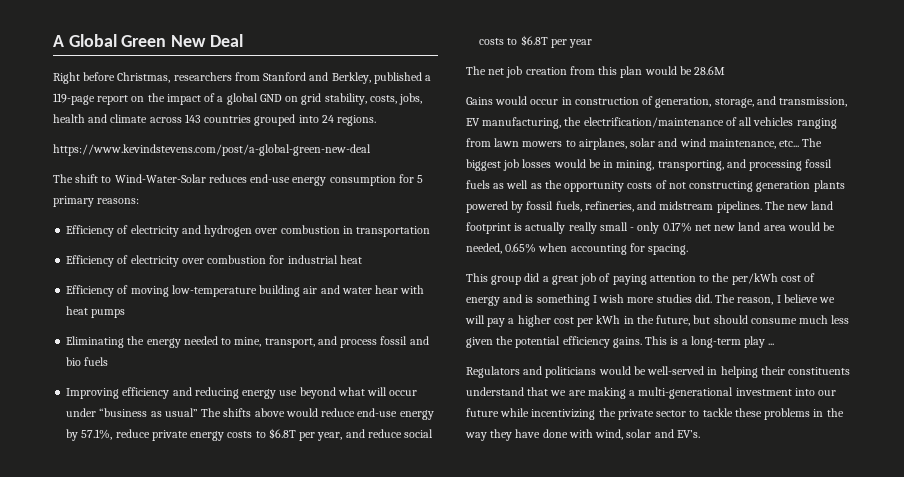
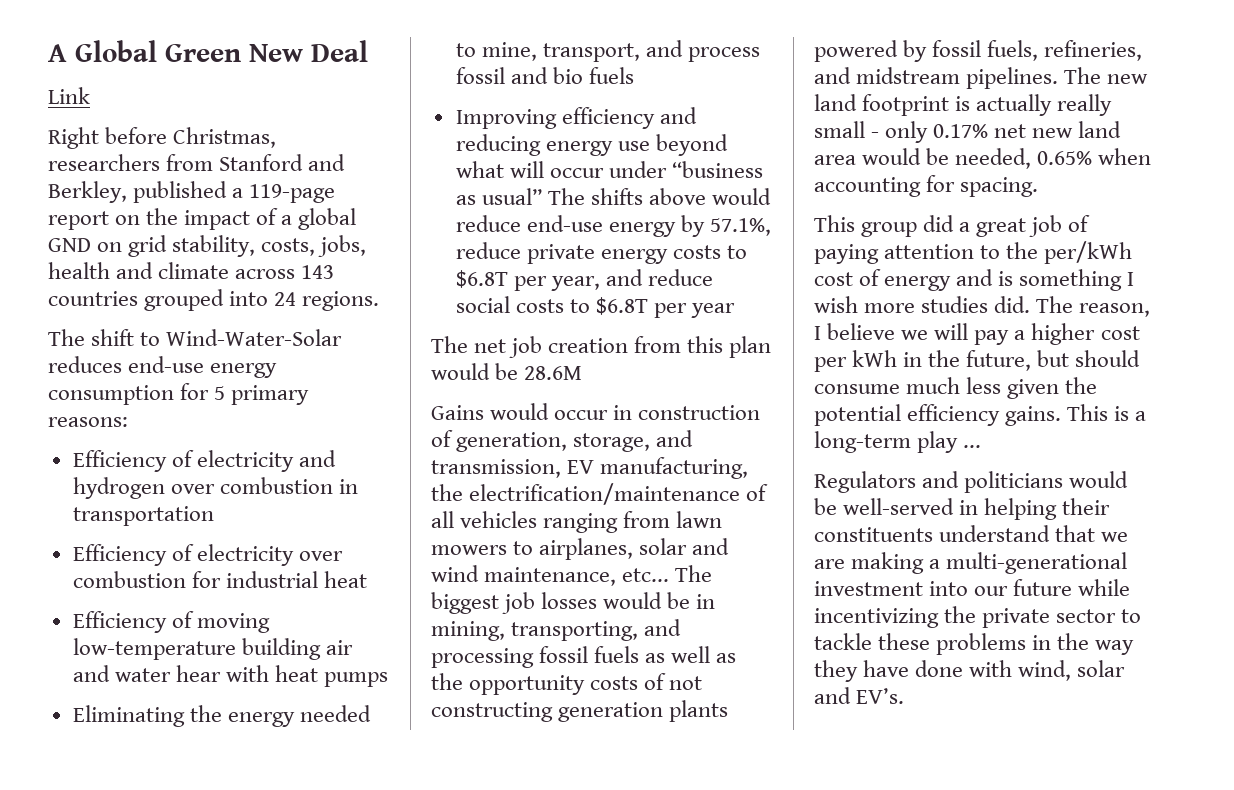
+ Link
- https://www.kevindstevens.com/post/a-global-green-new-deal

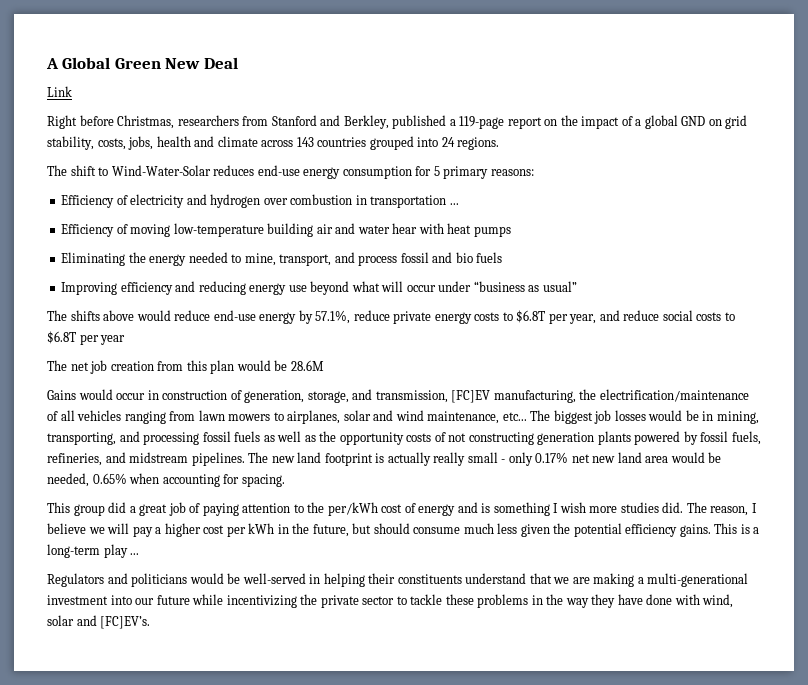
- Efficiency of electricity and hydrogen over combustion in transportation
- Efficiency of electricity over combustion for industrial heat
+ Efficiency of electricity and hydrogen over combustion in transportation ...
- Improving efficiency and reducing energy use beyond what will occur under “business as usual” The shifts above would reduce end-use energy by 57.1%, reduce private energy costs to $6.8T per year, and reduce social costs to $6.8T per year
+ Improving efficiency and reducing energy use beyond what will occur under “business as usual”
+ The shifts above would reduce end-use energy by 57.1%, reduce private energy costs to $6.8T per year, and reduce social costs to $6.8T per year
- Gains would occur in construction of generation, storage, and transmission, EV manufacturing, the electrification/maintenance of all vehicles ranging from lawn mowers to airplanes, solar and wind maintenance, etc...
+ Gains would occur in construction of generation, storage, and transmission, [FC]EV manufacturing, the electrification/maintenance of all vehicles ranging from lawn mowers to airplanes, solar and wind maintenance, etc...
- Regulators and politicians would be well-served in helping their constituents understand that we are making a multi-generational investment into our future while incentivizing the private sector to tackle these problems in the way they have done with wind, solar and EV’s.
+ Regulators and politicians would be well-served in helping their constituents understand that we are making a multi-generational investment into our future while incentivizing the private sector to tackle these problems in the way they have done with wind, solar and [FC]EV’s.

